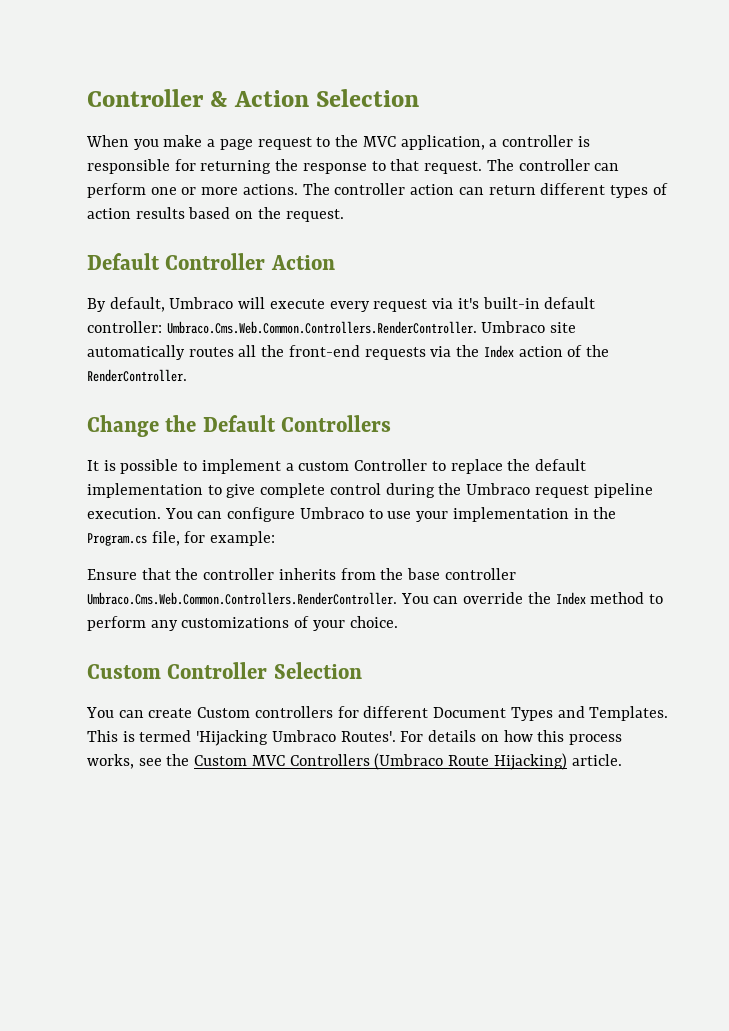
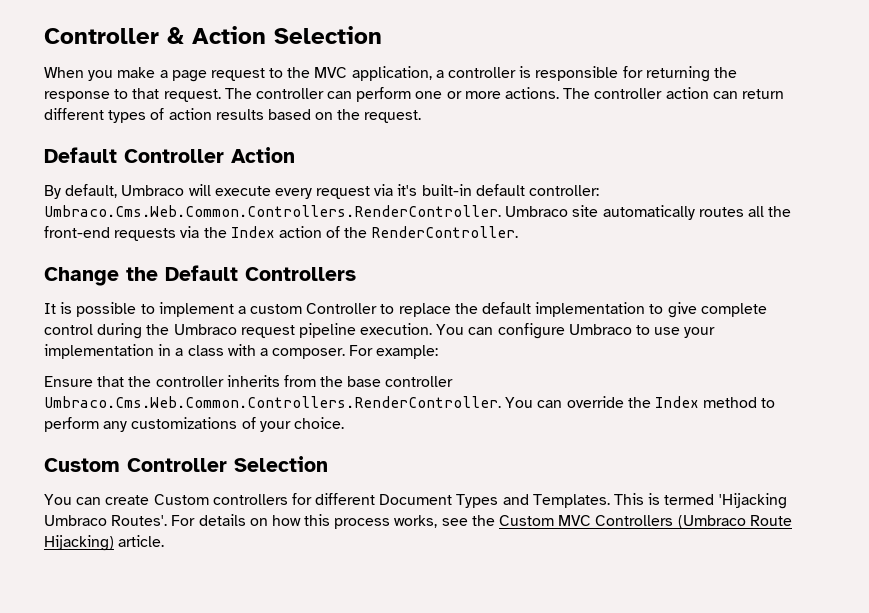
- You can configure Umbraco to use your implementation in the Program.cs file, for example:
+ You can configure Umbraco to use your implementation in a class with a composer. For example:

